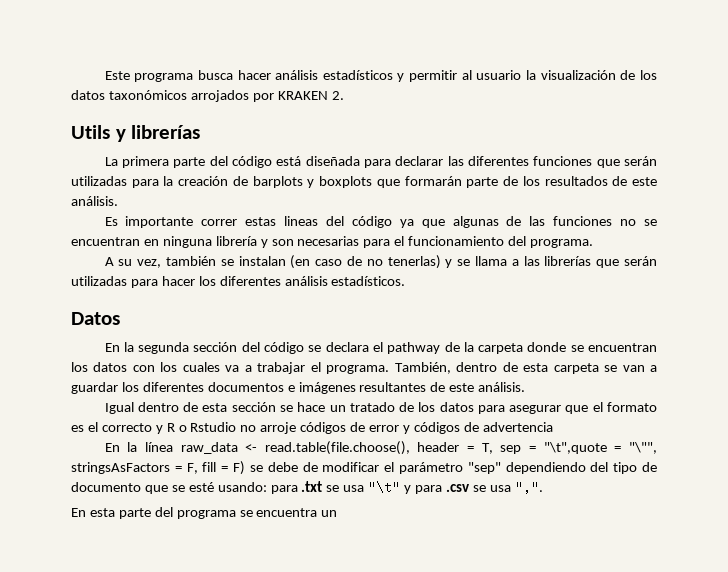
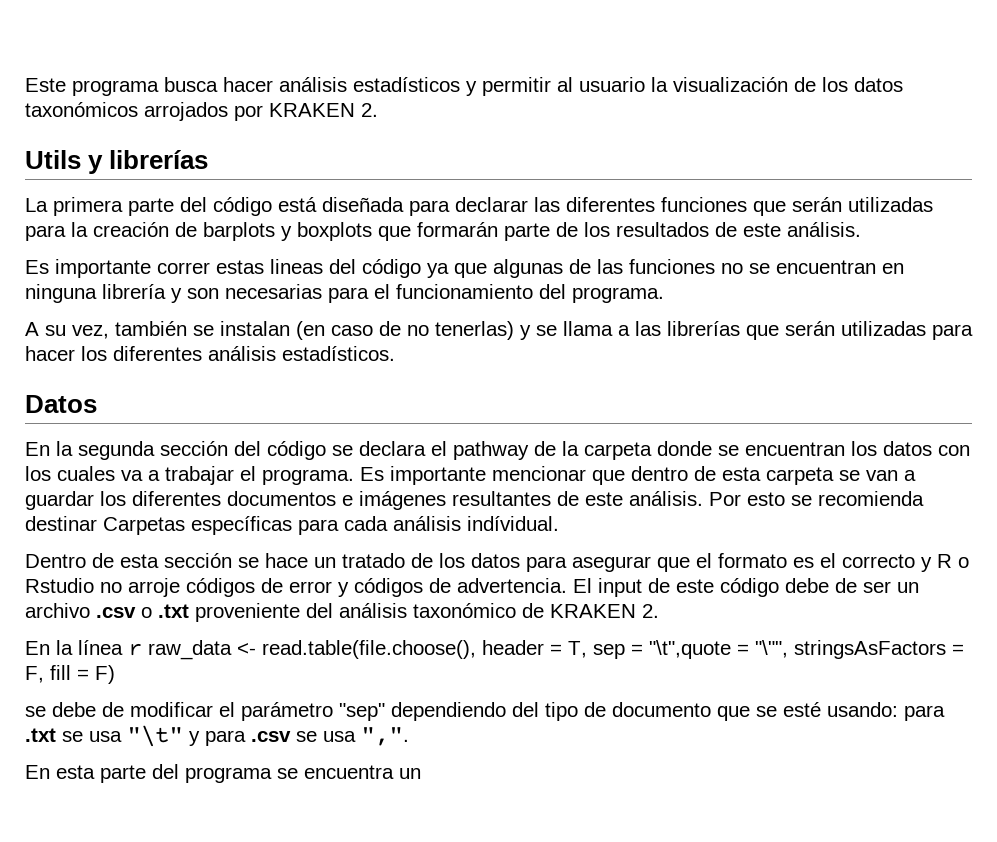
- También, dentro de esta carpeta se van a guardar los diferentes documentos e imágenes resultantes de este análisis.
- Igual dentro de esta sección se hace un tratado de los datos para asegurar que el formato es el correcto y R o Rstudio no arroje códigos de error y códigos de advertencia
+ Es importante mencionar que dentro de esta carpeta se van a guardar los diferentes documentos e imágenes resultantes de este análisis. Por esto se recomienda destinar Carpetas específicas para cada análisis indívidual.
+ Dentro de esta sección se hace un tratado de los datos para asegurar que el formato es el correcto y R o Rstudio no arroje códigos de error y códigos de advertencia. El input de este código debe de ser un archivo .csv o .txt proveniente del análisis taxonómico de KRAKEN 2.
- En la línea raw_data <- read.table(file.choose(), header = T, sep = "\t",quote = "\"", stringsAsFactors = F, fill = F) se debe de modificar el parámetro "sep" dependiendo del tipo de documento que se esté usando: para .txt se usa "\t" y para .csv se usa ",".
+ En la línea r raw_data <- read.table(file.choose(), header = T, sep = "\t",quote = "\"", stringsAsFactors = F, fill = F)
+ se debe de modificar el parámetro "sep" dependiendo del tipo de documento que se esté usando: para .txt se usa "\t" y para .csv se usa ",".

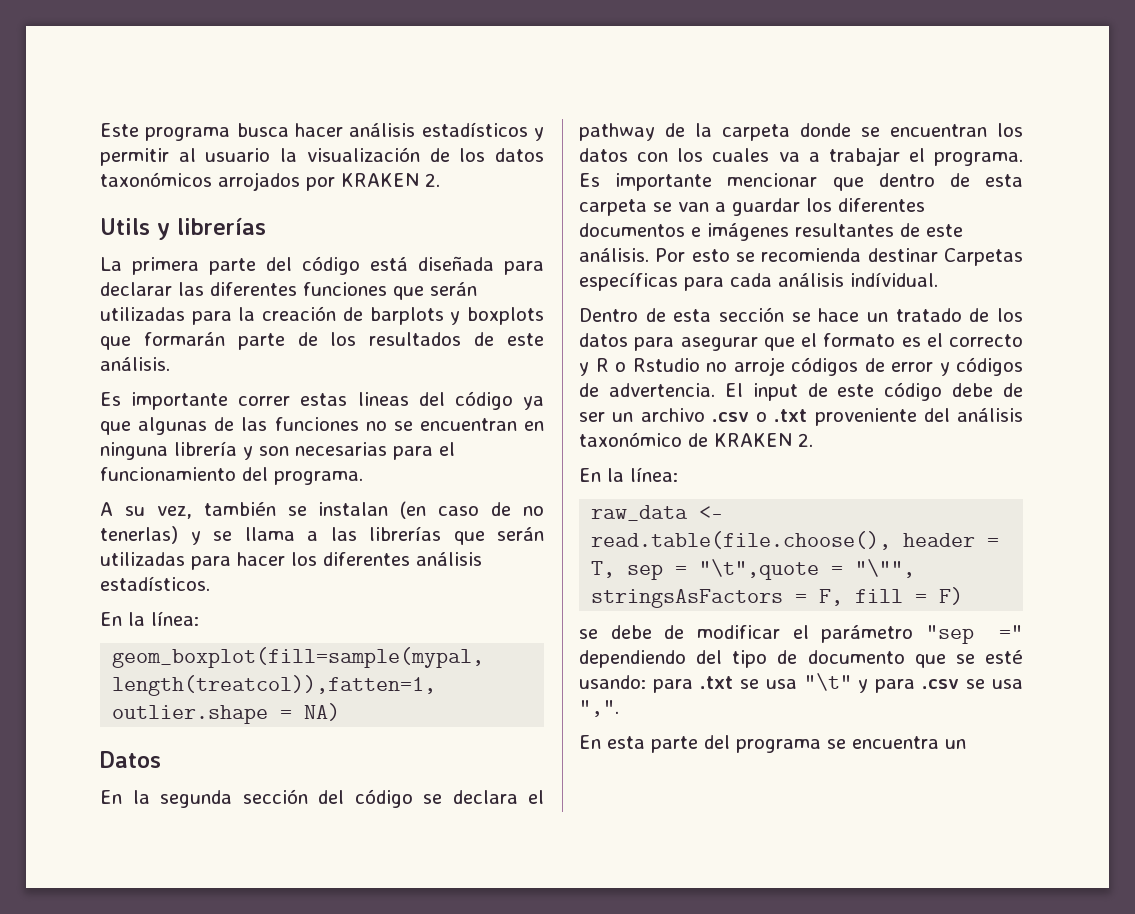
  A su vez, también se instalan (en caso de no tenerlas) y se llama a las librerías que serán utilizadas para hacer los diferentes análisis estadísticos.
+ En la línea:
+ geom_boxplot(fill=sample(mypal, length(treatcol)),fatten=1, outlier.shape = NA)
  El input de este código debe de ser un archivo .csv o .txt proveniente del análisis taxonómico de KRAKEN 2.
- En la línea r raw_data <- read.table(file.choose(), header = T, sep = "\t",quote = "\"", stringsAsFactors = F, fill = F)
+ En la línea:
+ raw_data <- read.table(file.choose(), header = T, sep = "\t",quote = "\"", stringsAsFactors = F, fill = F)
- se debe de modificar el parámetro "sep" dependiendo del tipo de documento que se esté usando: para .txt se usa "\t" y para .csv se usa ",".
+ se debe de modificar el parámetro "sep =" dependiendo del tipo de documento que se esté usando: para .txt se usa "\t" y para .csv se usa ",".

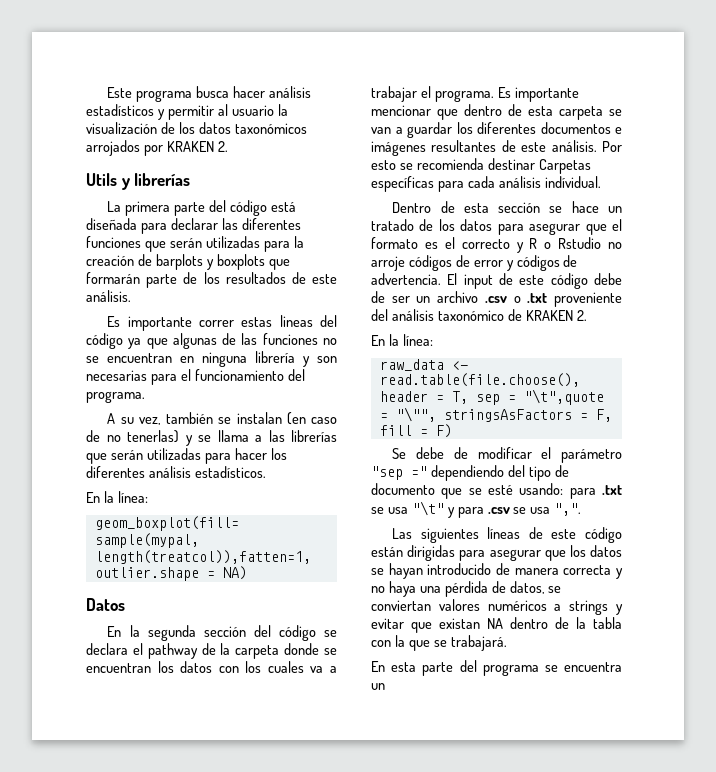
- se debe de modificar el parámetro "sep =" dependiendo del tipo de documento que se esté usando: para .txt se usa "\t" y para .csv se usa ",".
+ Se debe de modificar el parámetro "sep =" dependiendo del tipo de documento que se esté usando: para .txt se usa "\t" y para .csv se usa ",".
+ Las siguientes líneas de este código están dirigidas para asegurar que los datos se hayan introducido de manera correcta y no haya una pérdida de datos, se conviertan valores numéricos a strings y evitar que existan NA dentro de la tabla con la que se trabajará.

